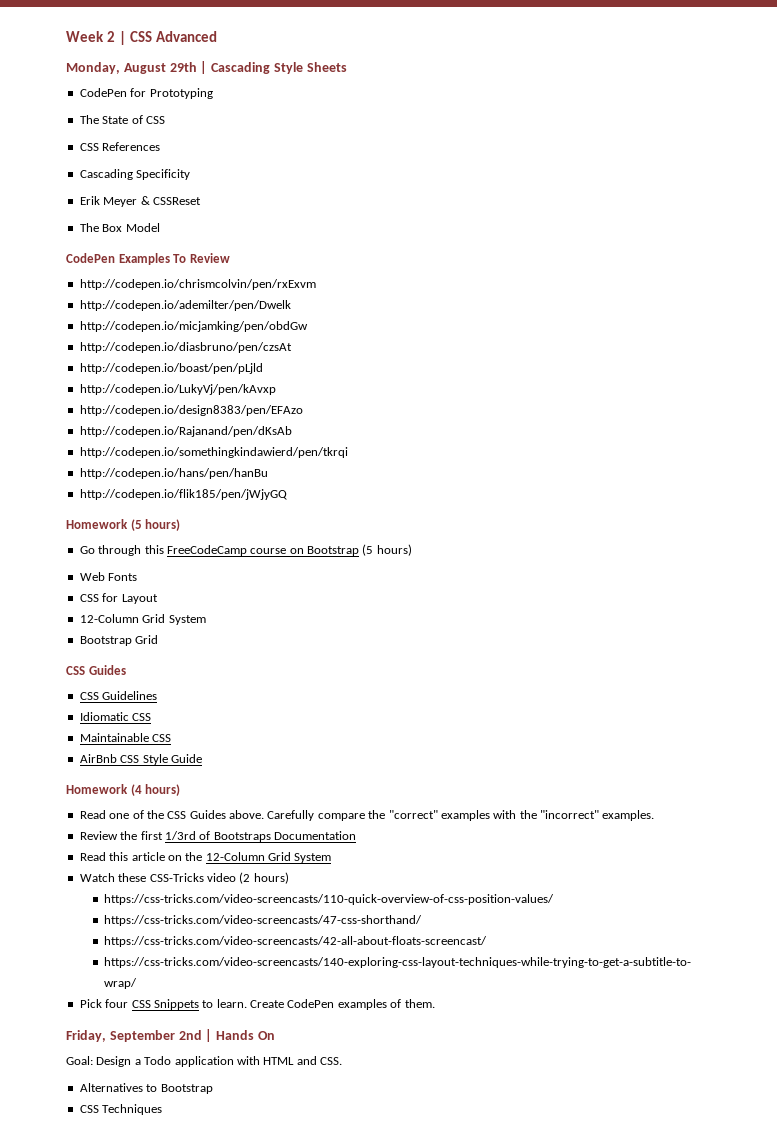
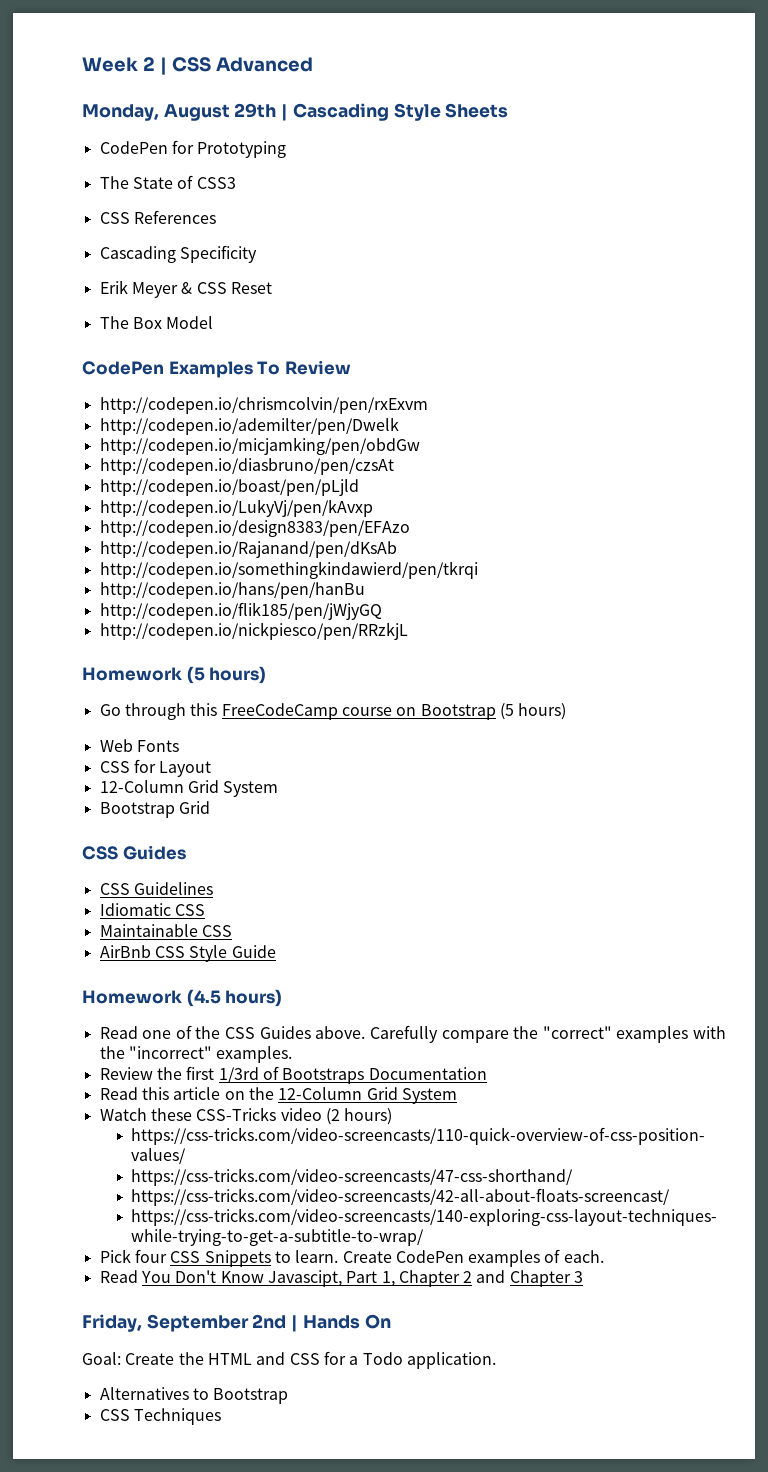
- The State of CSS
+ The State of CSS3
- Erik Meyer & CSSReset
+ Erik Meyer & CSS Reset
+ http://codepen.io/nickpiesco/pen/RRzkjL
- Homework (4 hours)
+ Homework (4.5 hours)
- Create CodePen examples of them.
+ Create CodePen examples of each.
+ Read You Don't Know Javascipt, Part 1, Chapter 2 and Chapter 3
- Goal: Design a Todo application with HTML and CSS.
+ Goal: Create the HTML and CSS for a Todo application.

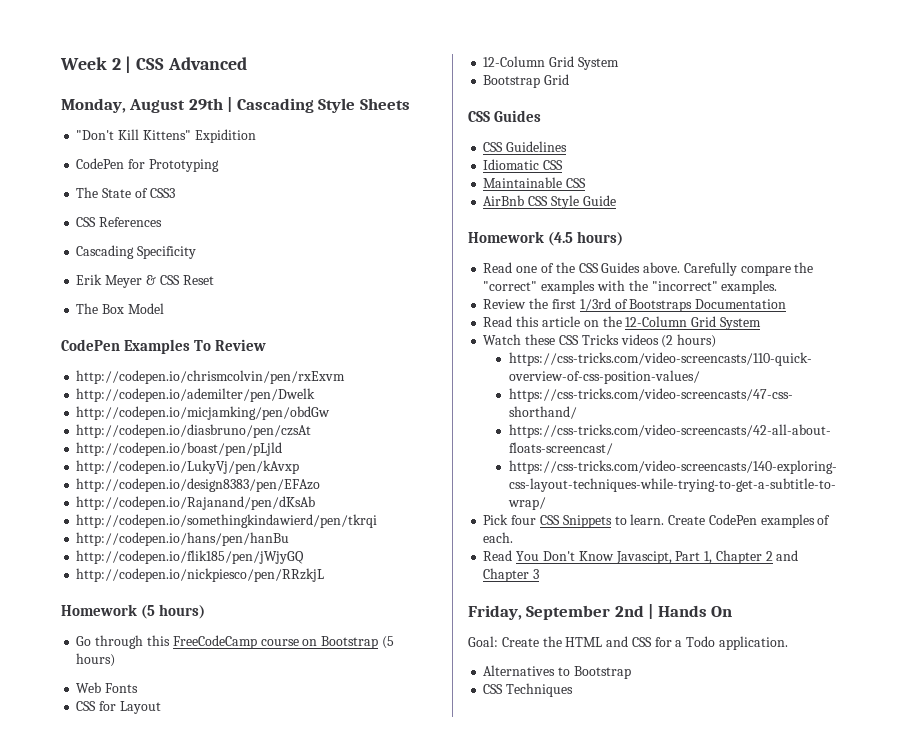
+ "Don't Kill Kittens" Expidition
- Watch these CSS-Tricks video (2 hours)
+ Watch these CSS Tricks videos (2 hours)

